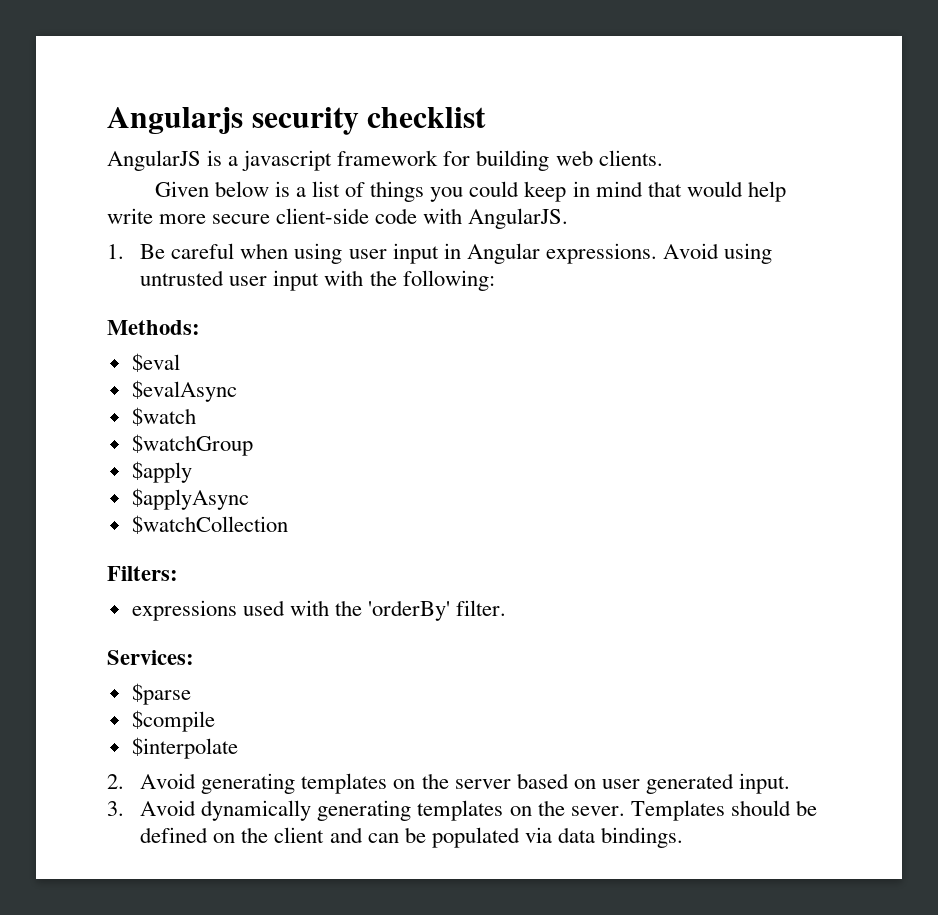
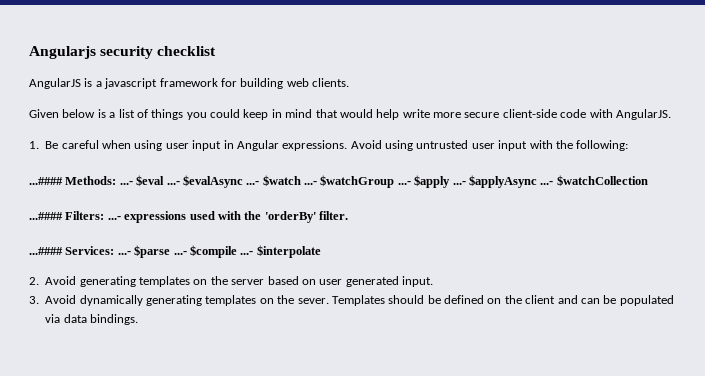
- Methods:
- $eval
- $evalAsync
- $watch
- $watchGroup
- $apply
- $applyAsync
- $watchCollection
+ ...#### Methods: ...- $eval ...- $evalAsync ...- $watch ...- $watchGroup ...- $apply ...- $applyAsync ...- $watchCollection
- Filters:
- expressions used with the 'orderBy' filter.
+ ...#### Filters: ...- expressions used with the 'orderBy' filter.
- Services:
- $parse
- $compile
- $interpolate
+ ...#### Services: ...- $parse ...- $compile ...- $interpolate

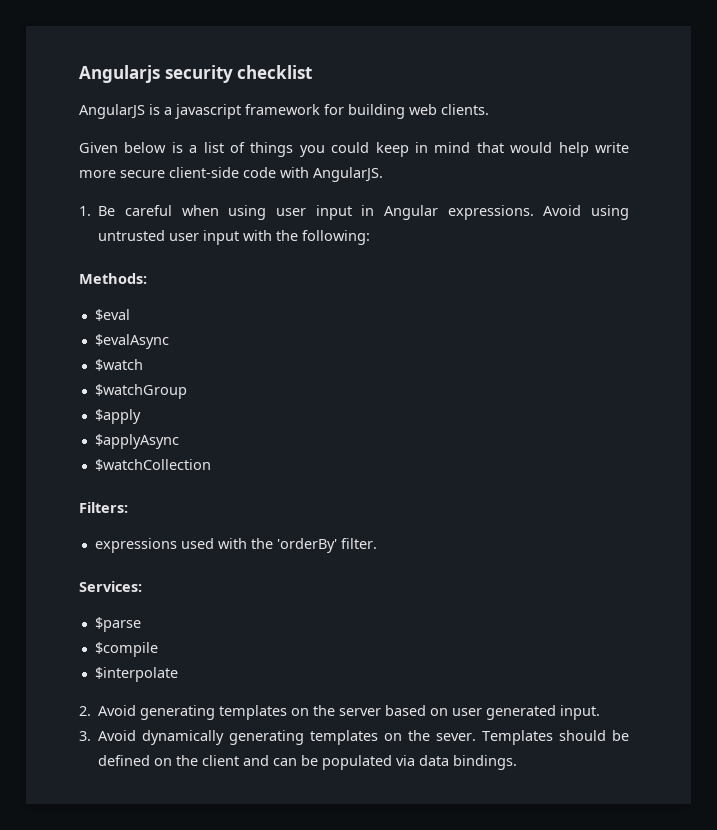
- ...#### Methods: ...- $eval ...- $evalAsync ...- $watch ...- $watchGroup ...- $apply ...- $applyAsync ...- $watchCollection
+ Methods:
+ $eval
+ $evalAsync
+ $watch
+ $watchGroup
+ $apply
+ $applyAsync
+ $watchCollection
- ...#### Filters: ...- expressions used with the 'orderBy' filter.
+ Filters:
+ expressions used with the 'orderBy' filter.
- ...#### Services: ...- $parse ...- $compile ...- $interpolate
+ Services:
+ $parse
+ $compile
+ $interpolate

